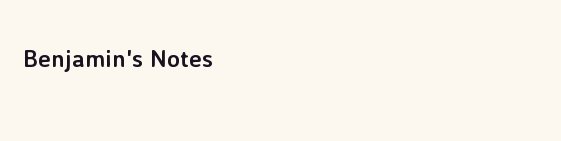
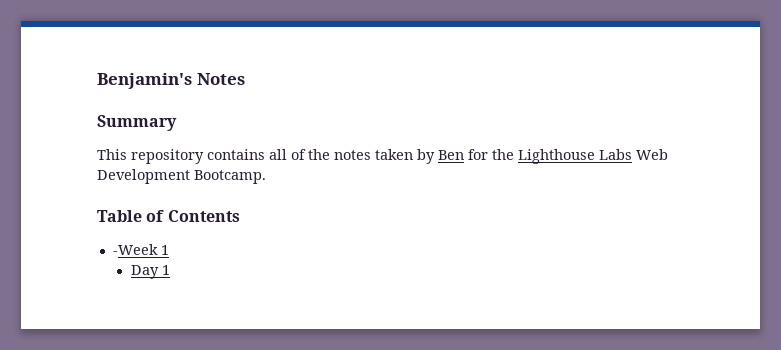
+ Summary
+ This repository contains all of the notes taken by Ben for the Lighthouse Labs Web Development Bootcamp.
+ Table of Contents
+ -Week 1
+ Day 1

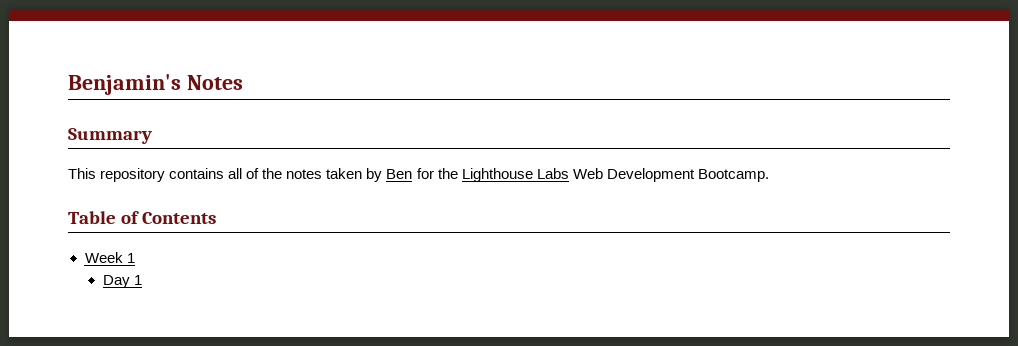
- -Week 1
+ Week 1

